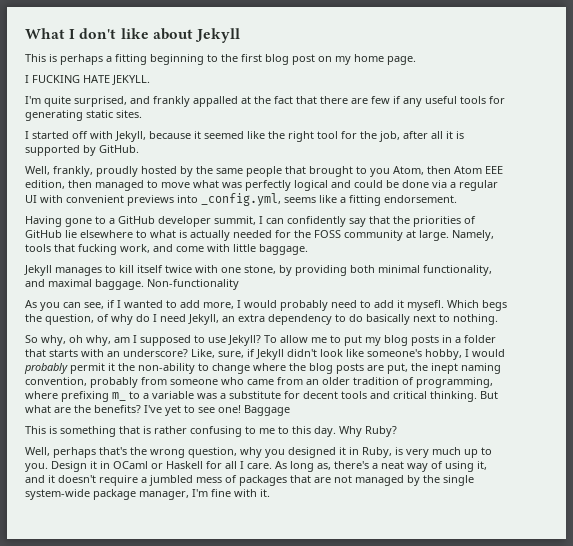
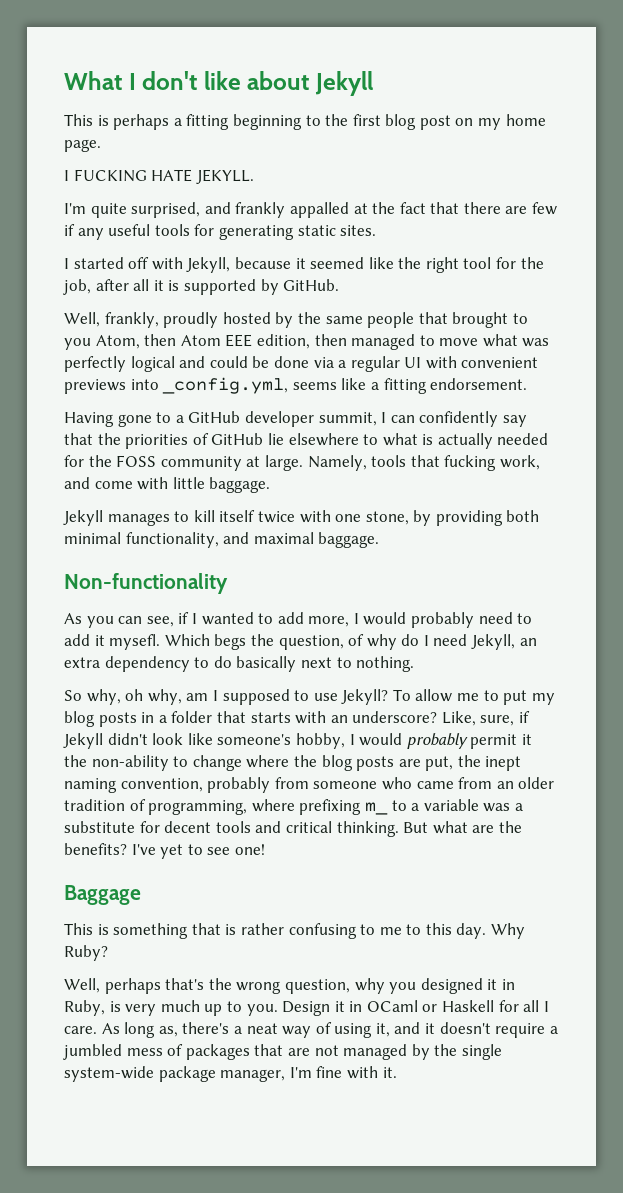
- Jekyll manages to kill itself twice with one stone, by providing both minimal functionality, and maximal baggage. Non-functionality
+ Jekyll manages to kill itself twice with one stone, by providing both minimal functionality, and maximal baggage.
+ Non-functionality
- I've yet to see one! Baggage
+ I've yet to see one!
+ Baggage

